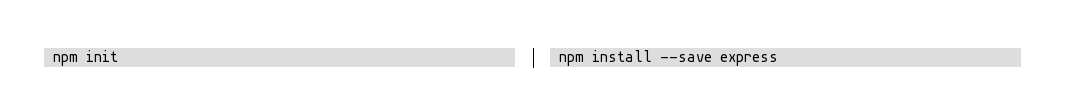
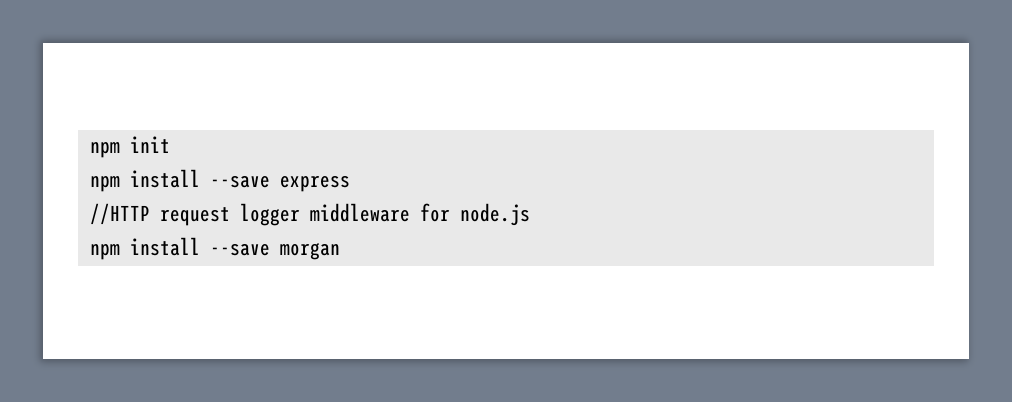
+ //HTTP request logger middleware for node.js
+ npm install --save morgan

